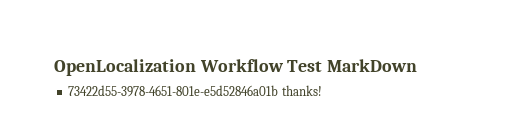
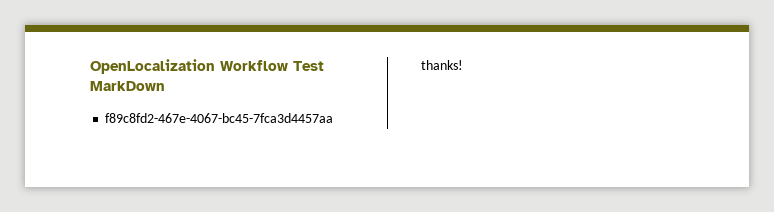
- 73422d55-3978-4651-801e-e5d52846a01b thanks!
+ f89c8fd2-467e-4067-bc45-7fca3d4457aa thanks!

